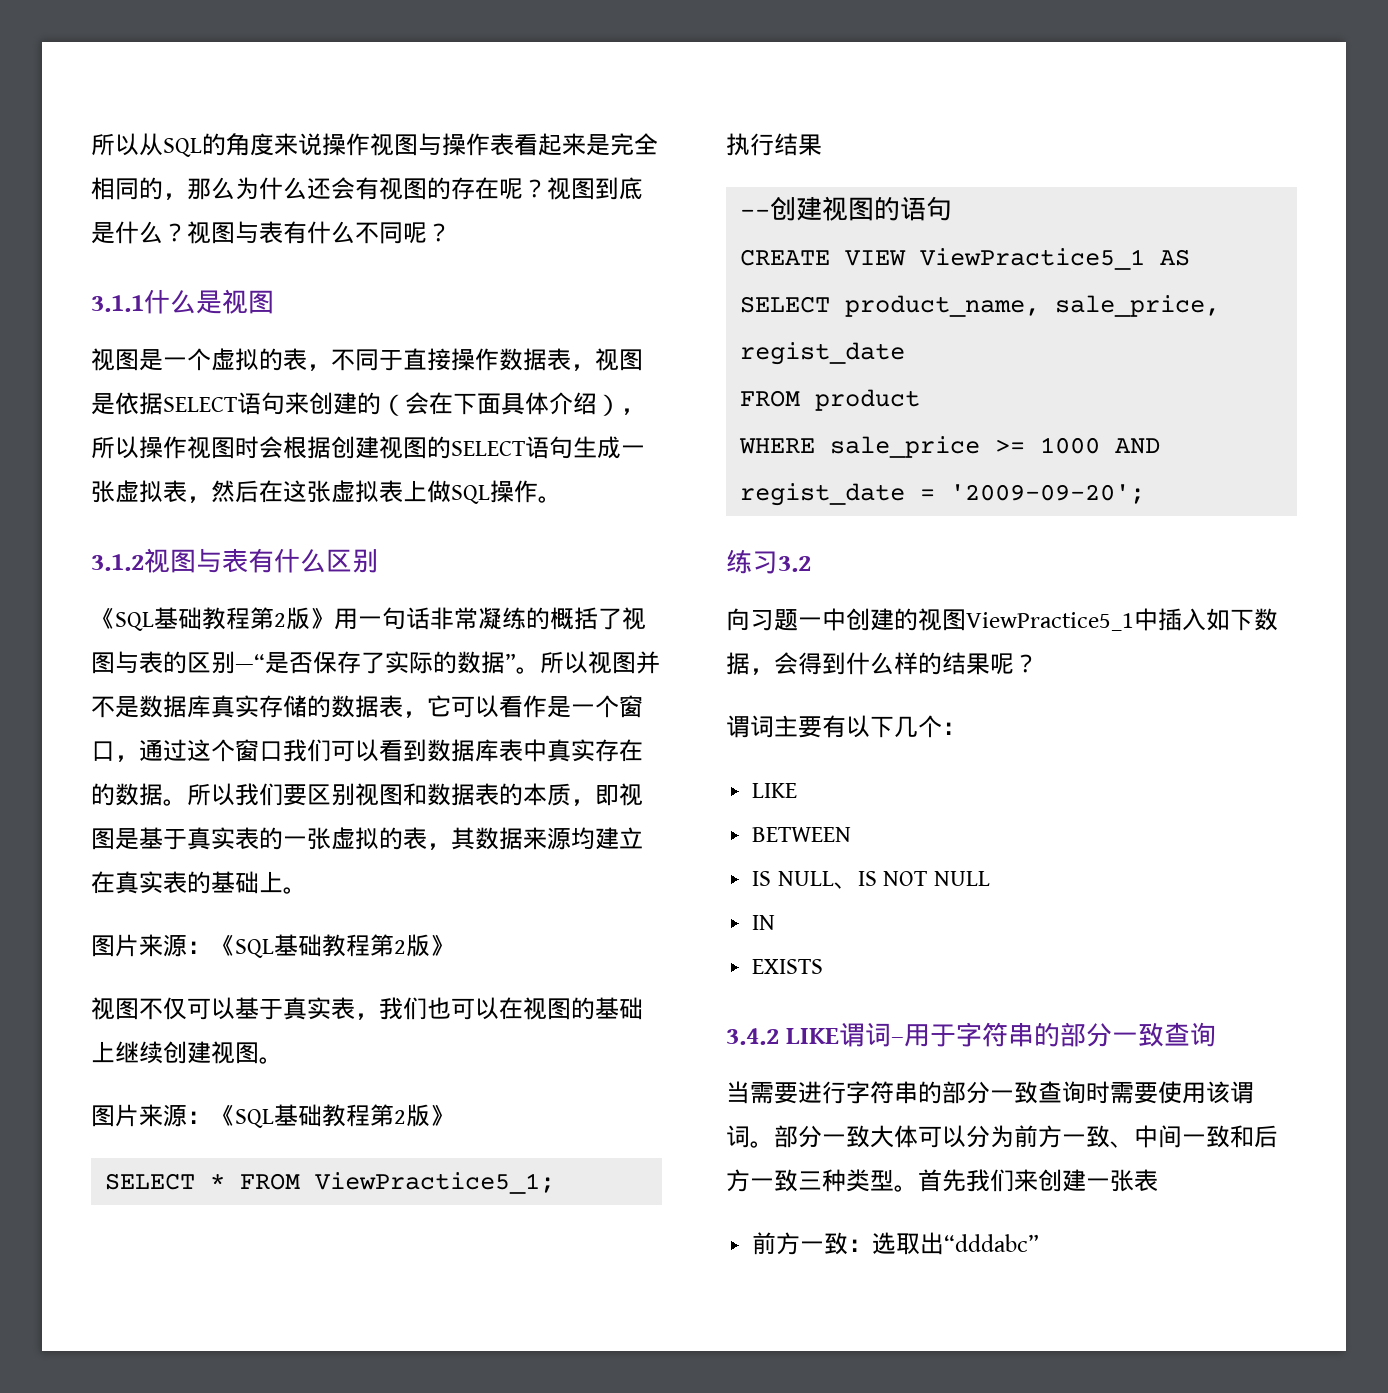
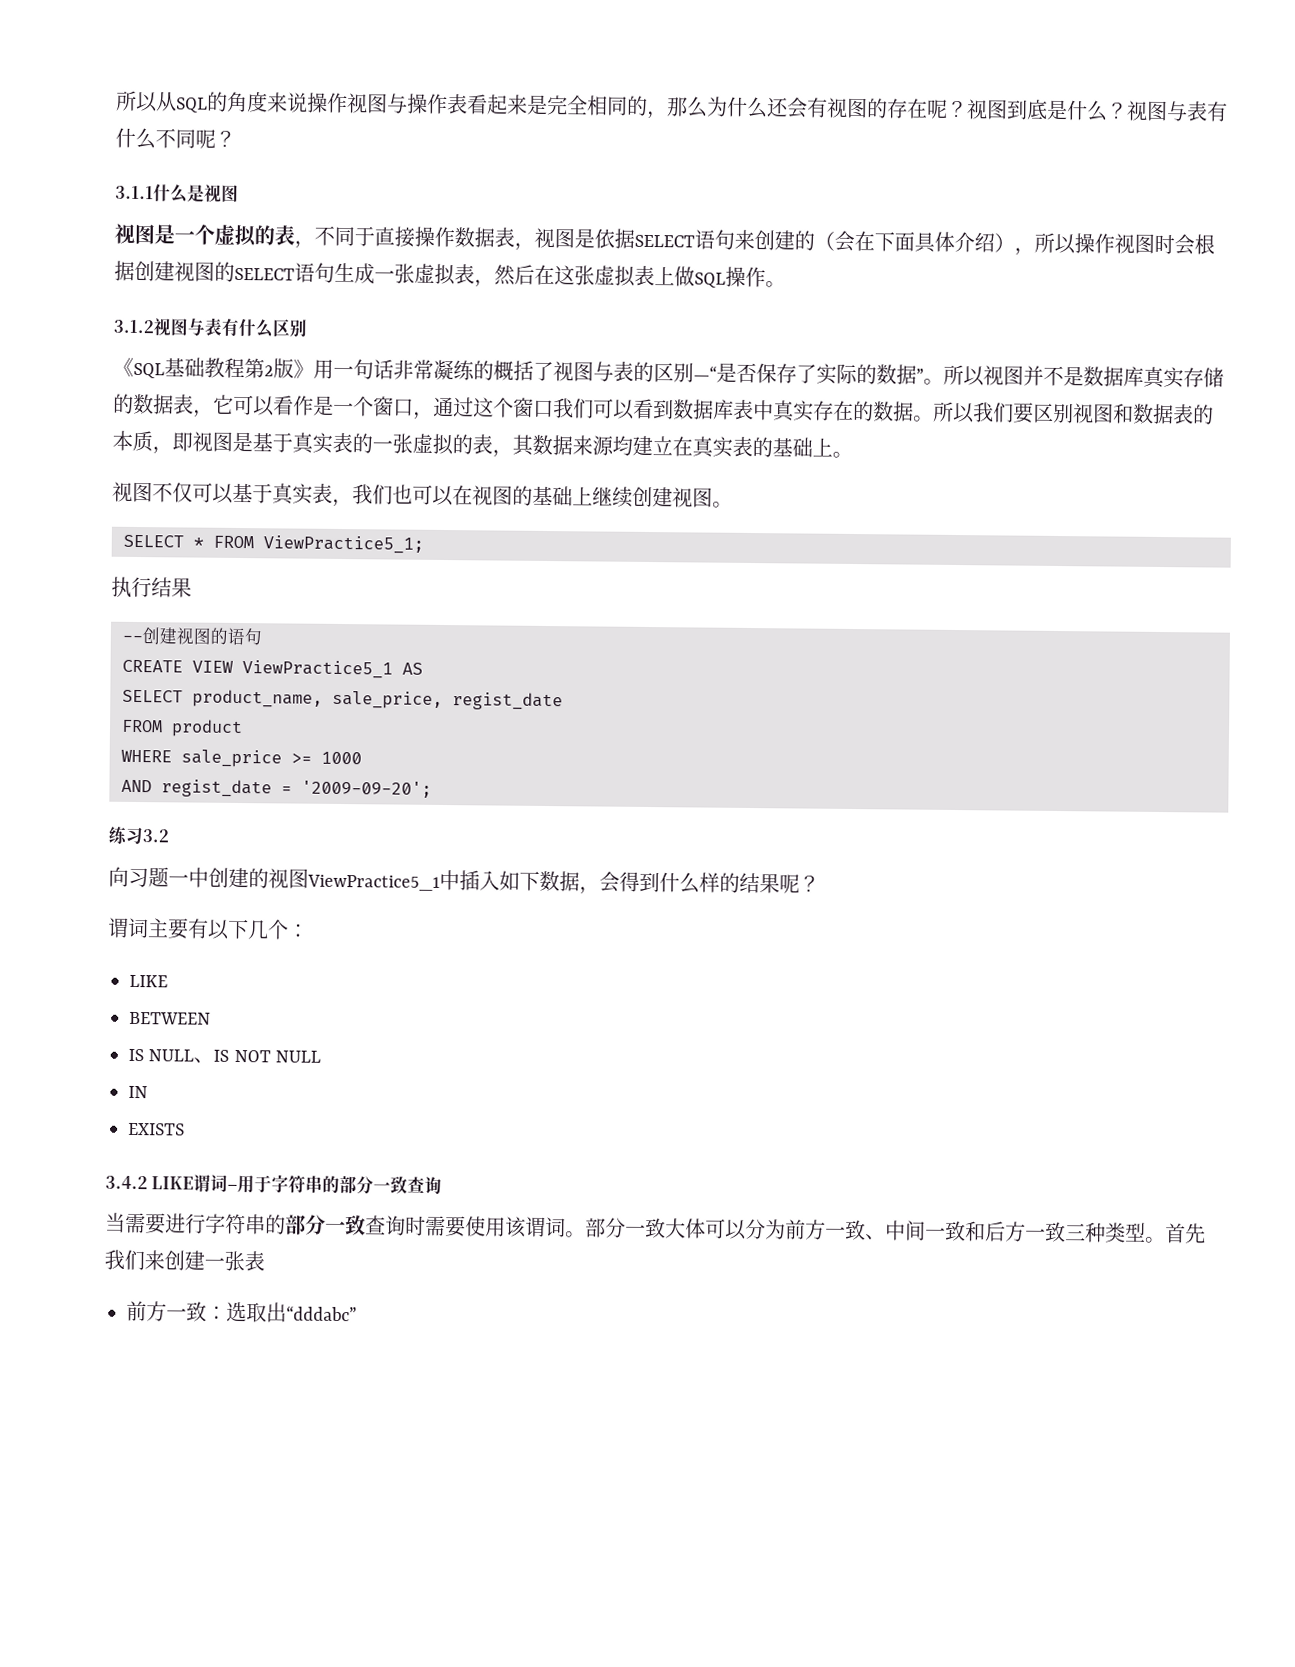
  所以我们要区别视图和数据表的本质，即视图是基于真实表的一张虚拟的表，其数据来源均建立在真实表的基础上。
- 图片来源：《SQL基础教程第2版》
  视图不仅可以基于真实表，我们也可以在视图的基础上继续创建视图。
- 图片来源：《SQL基础教程第2版》
- WHERE sale_price >= 1000 AND regist_date = '2009-09-20';
+ WHERE sale_price >= 1000
+ AND regist_date = '2009-09-20';

